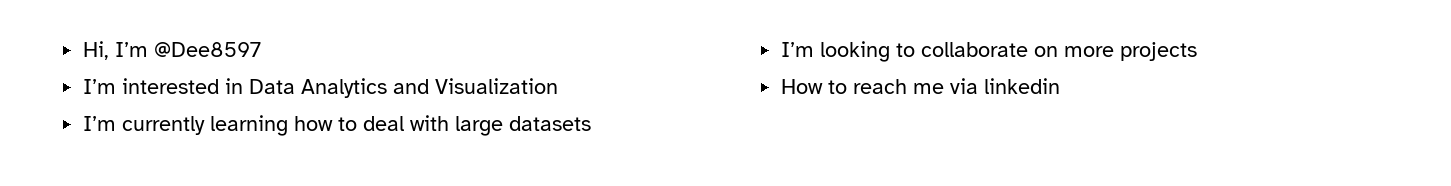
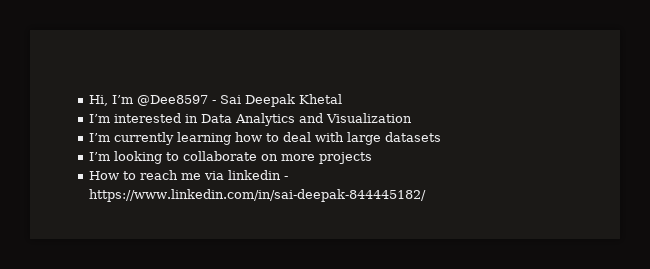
- Hi, I’m @Dee8597
+ Hi, I’m @Dee8597 - Sai Deepak Khetal
- How to reach me via linkedin
+ How to reach me via linkedin - https://www.linkedin.com/in/sai-deepak-844445182/

